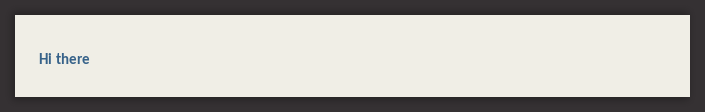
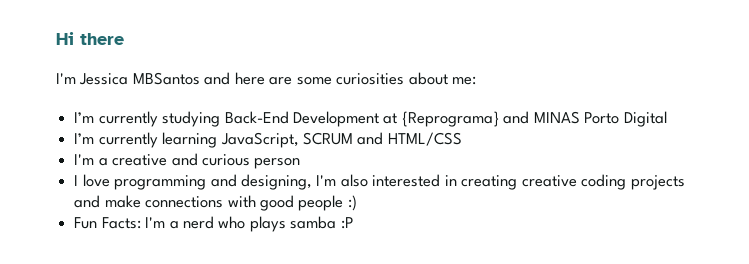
+ I'm Jessica MBSantos and here are some curiosities about me:
+ I’m currently studying Back-End Development at {Reprograma} and MINAS Porto Digital
+ I’m currently learning JavaScript, SCRUM and HTML/CSS
+ I'm a creative and curious person
+ I love programming and designing, I'm also interested in creating creative coding projects and make connections with good people :)
+ Fun Facts: I'm a nerd who plays samba :P

